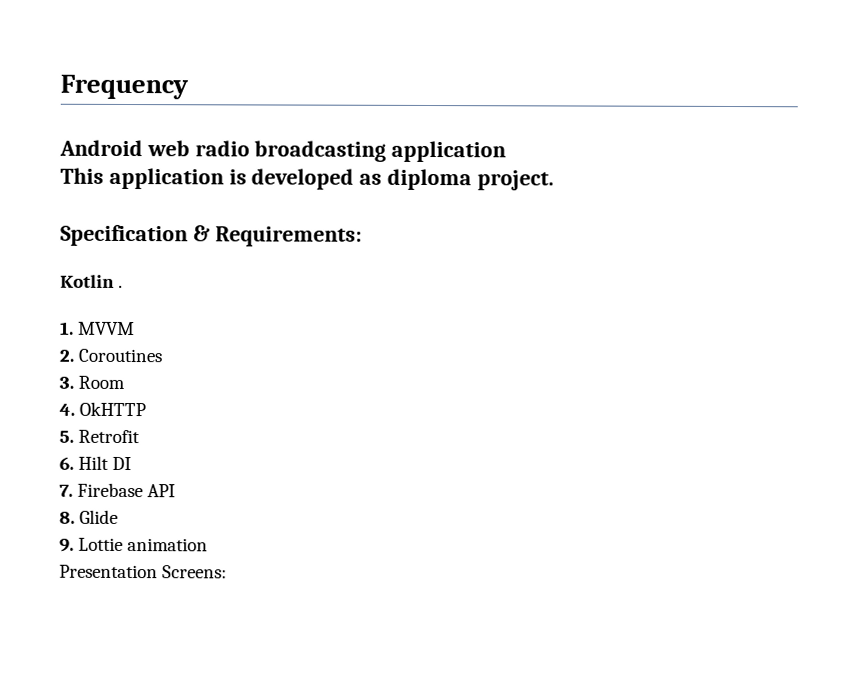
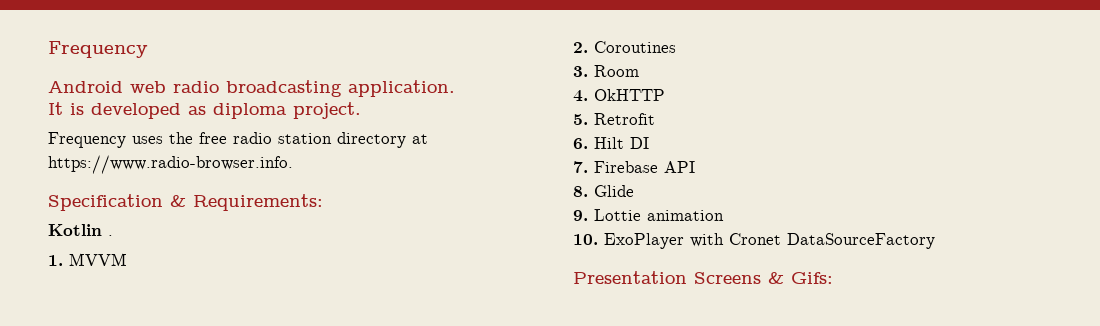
- Android web radio broadcasting application
- This application is developed as diploma project.
+ Android web radio broadcasting application.
+ It is developed as diploma project.
+ Frequency uses the free radio station directory at https://www.radio-browser.info.
- Presentation Screens:
+ 10. ExoPlayer with Cronet DataSourceFactory
+ Presentation Screens & Gifs:

